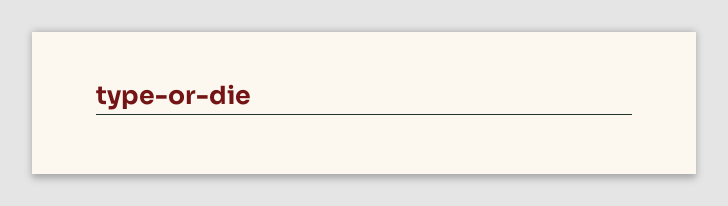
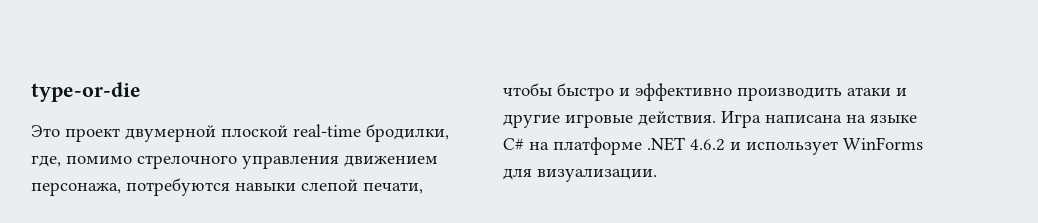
+ Это проект двумерной плоской real-time бродилки, где, помимо стрелочного управления движением персонажа, потребуются навыки слепой печати, чтобы быстро и эффективно производить атаки и другие игровые действия. Игра написана на языке C# на платформе .NET 4.6.2 и использует WinForms для визуализации.

